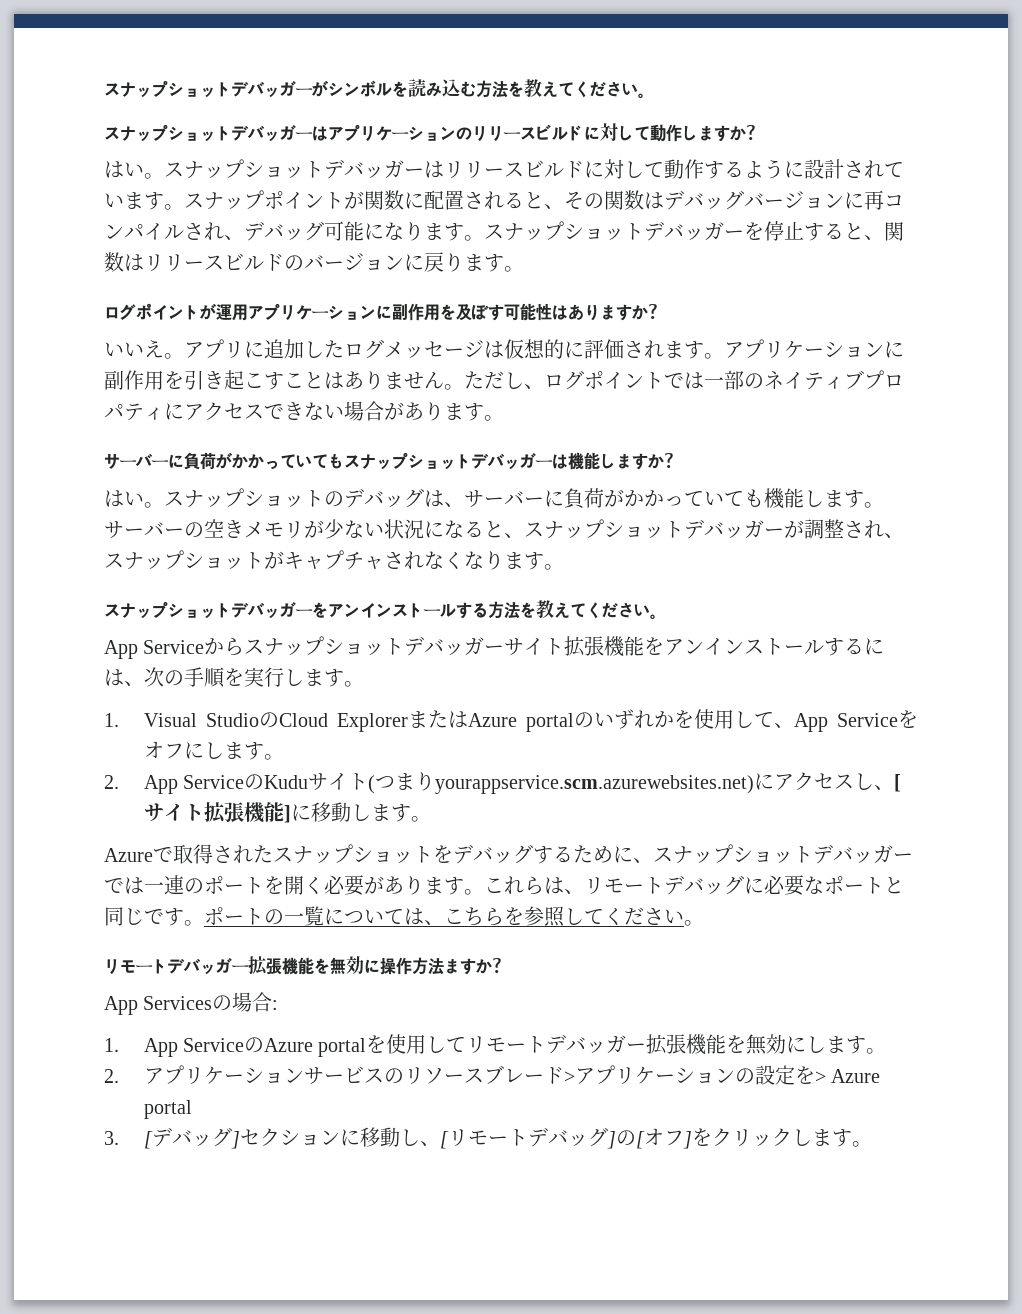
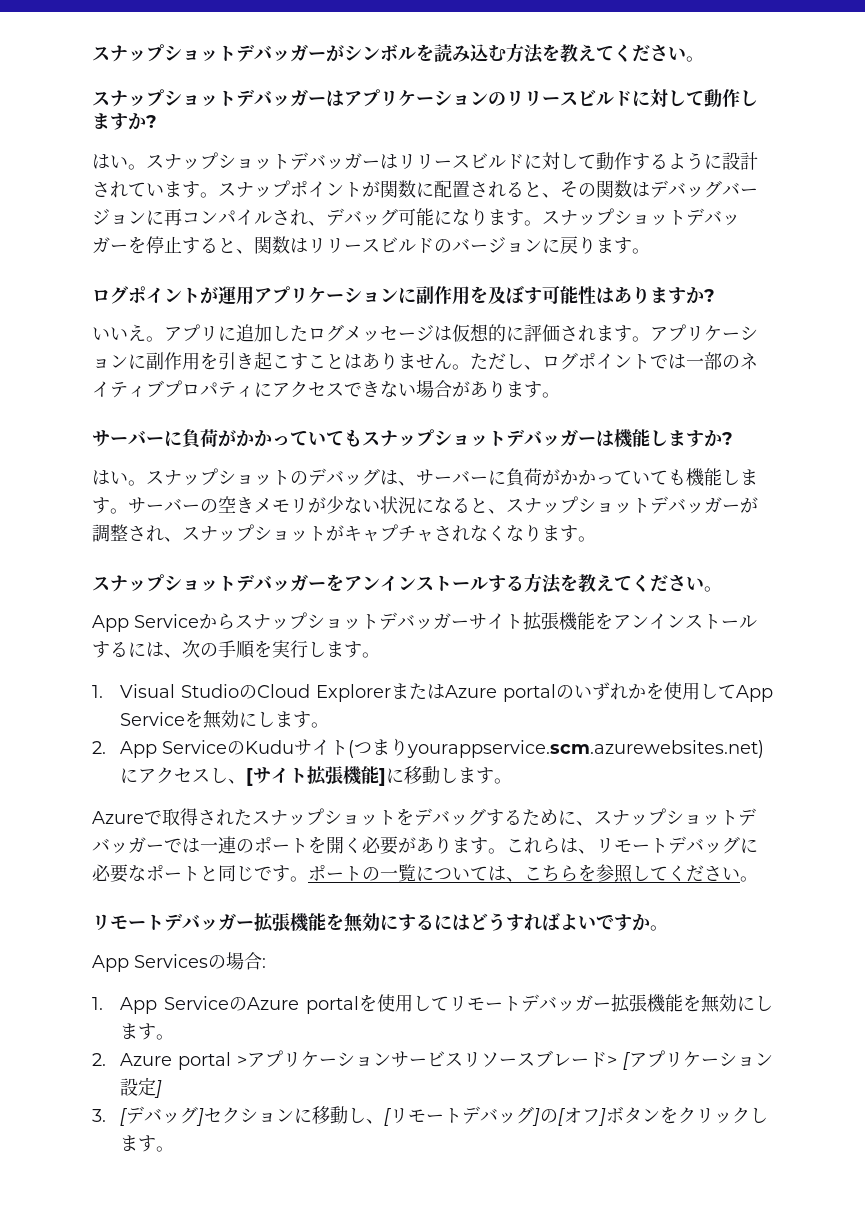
- 1. Visual StudioのCloud ExplorerまたはAzure portalのいずれかを使用して、App Serviceをオフにします。
+ 1. Visual StudioのCloud ExplorerまたはAzure portalのいずれかを使用してApp Serviceを無効にします。
- リモートデバッガー拡張機能を無効に操作方法ますか?
+ リモートデバッガー拡張機能を無効にするにはどうすればよいですか。
- 2.アプリケーションサービスのリソースブレード>アプリケーションの設定を> Azure portal
+ 2. Azure portal >アプリケーションサービスリソースブレード> [アプリケーション設定]
- 3. [デバッグ]セクションに移動し、[リモートデバッグ]の[オフ]をクリックします。
+ 3. [デバッグ]セクションに移動し、[リモートデバッグ]の[オフ]ボタンをクリックします。

